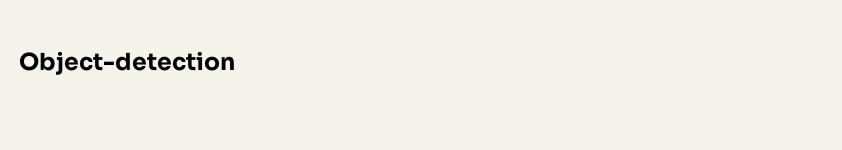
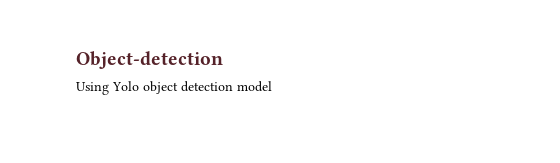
+ Using Yolo object detection model

